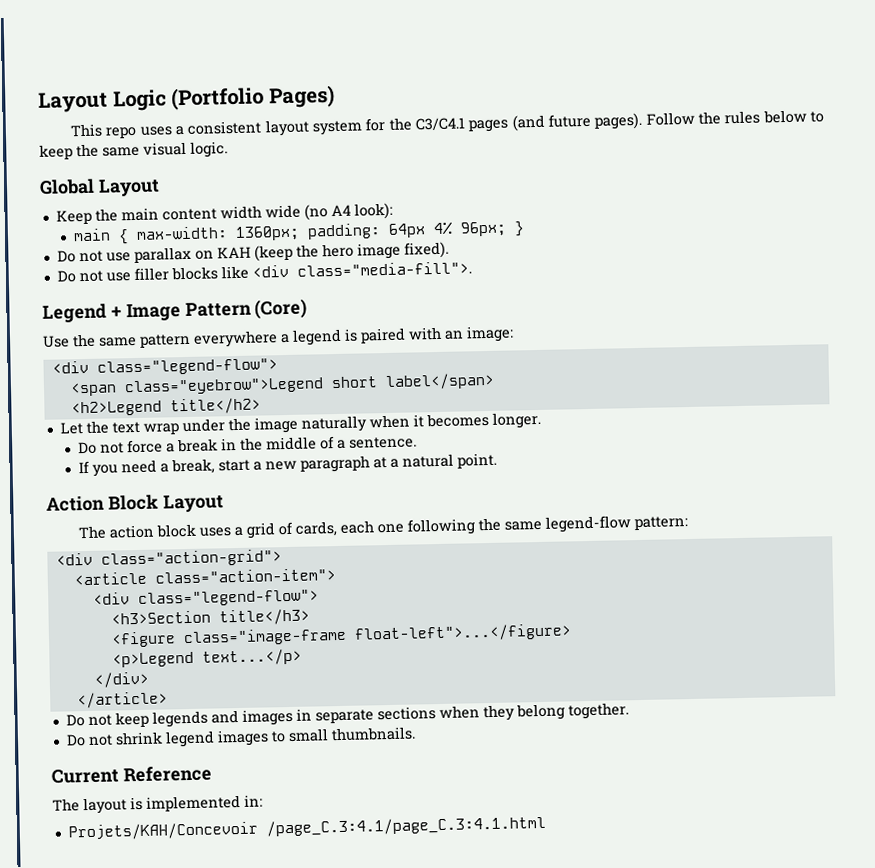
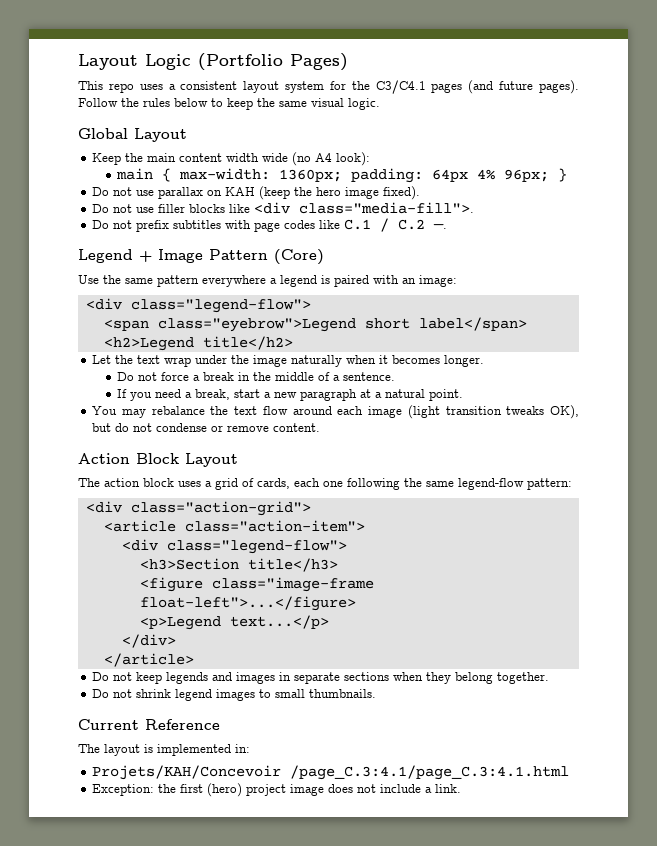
+ Do not prefix subtitles with page codes like C.1 / C.2 —.
+ You may rebalance the text flow around each image (light transition tweaks OK), but do not condense or remove content.
+ Exception: the first (hero) project image does not include a link.

